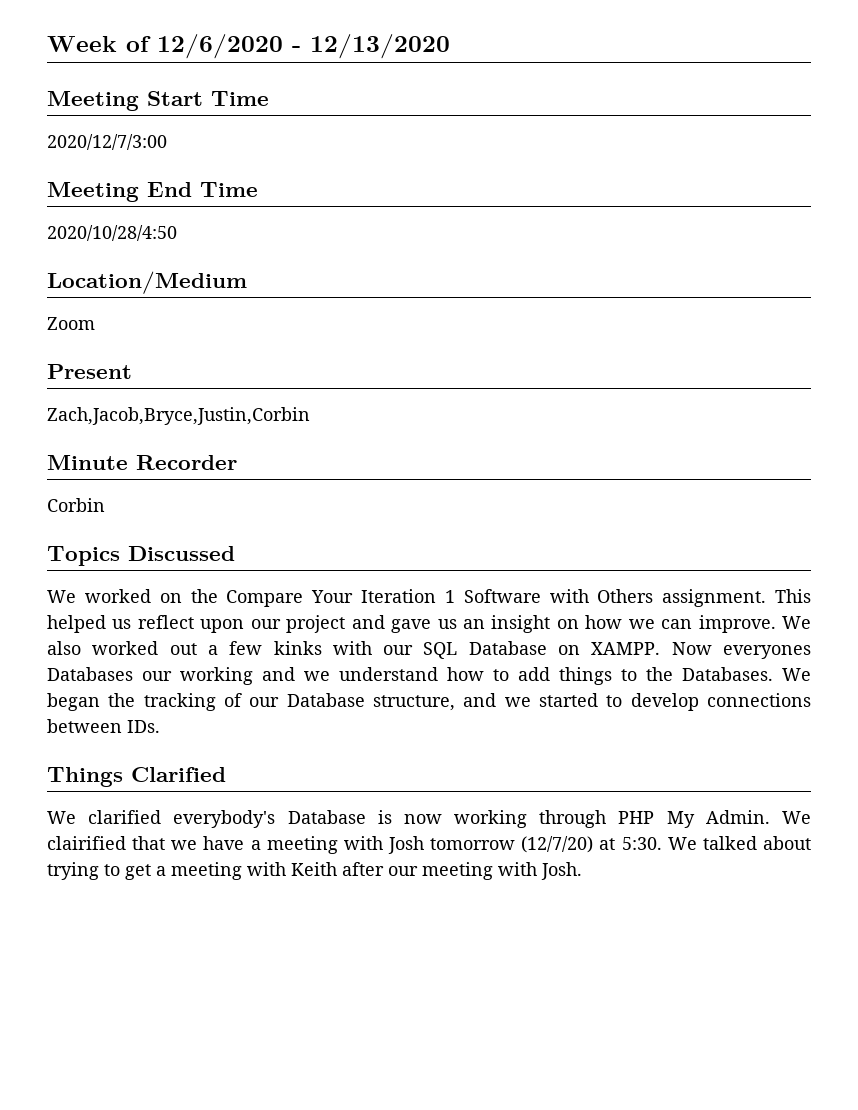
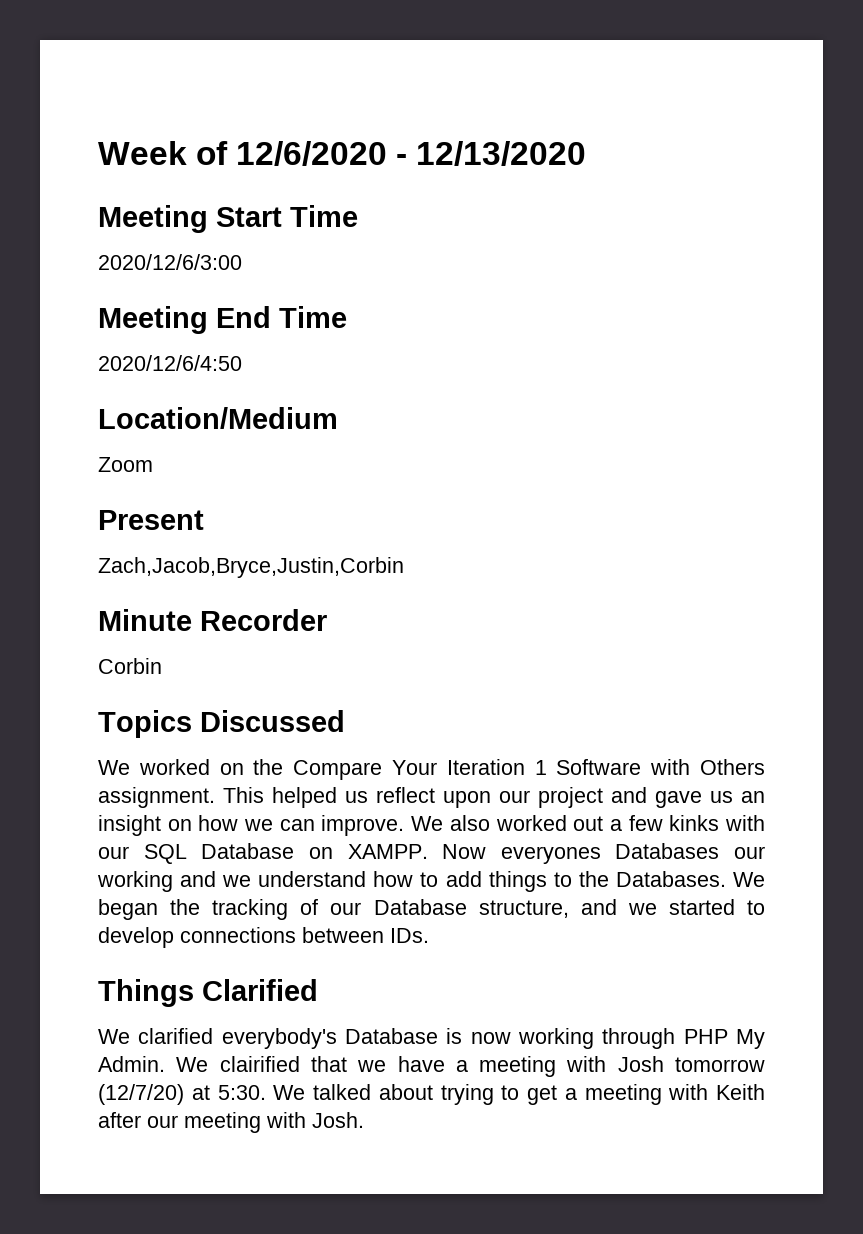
- 2020/12/7/3:00
+ 2020/12/6/3:00
- 2020/10/28/4:50
+ 2020/12/6/4:50

